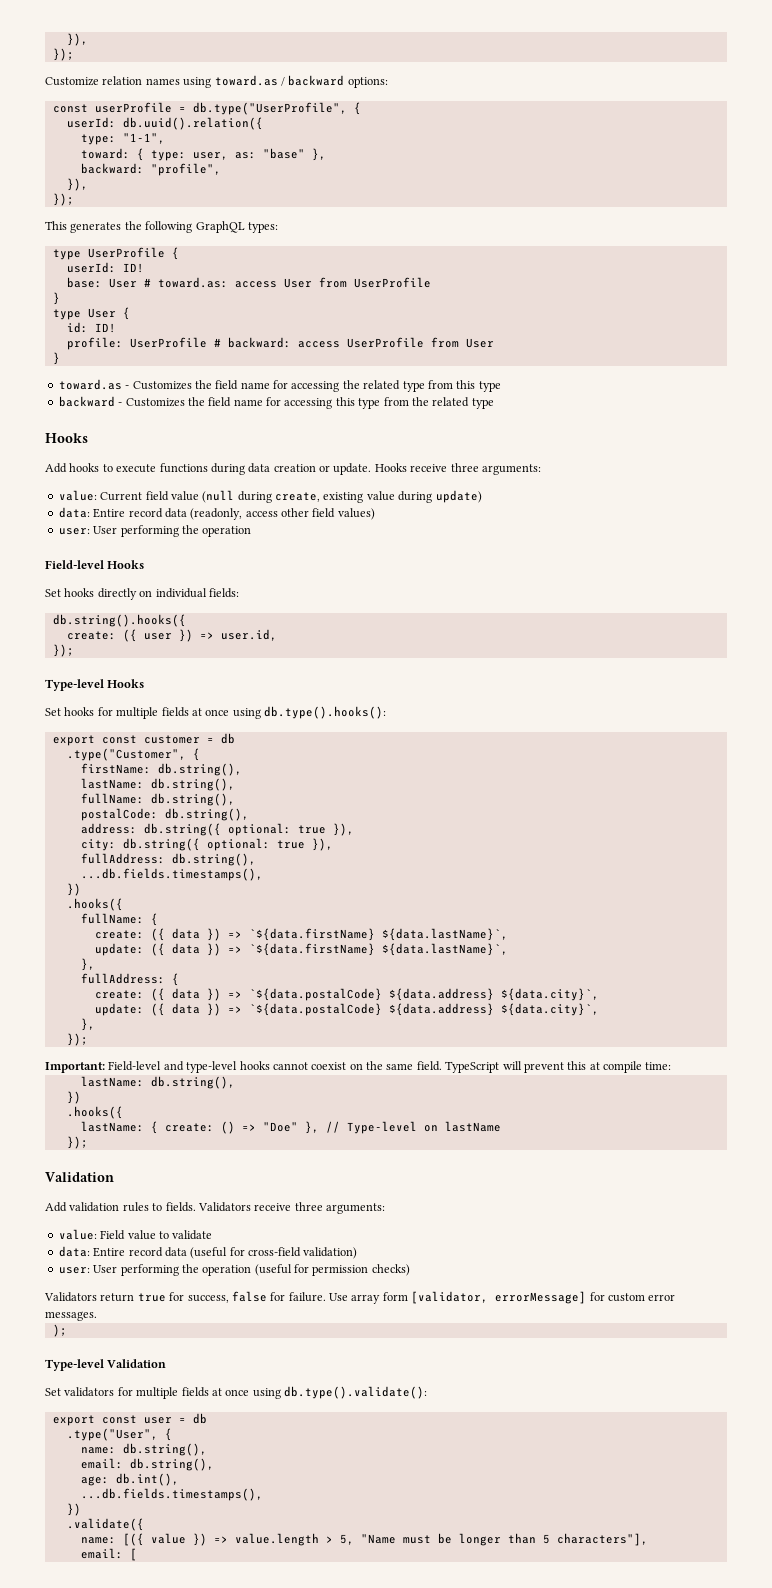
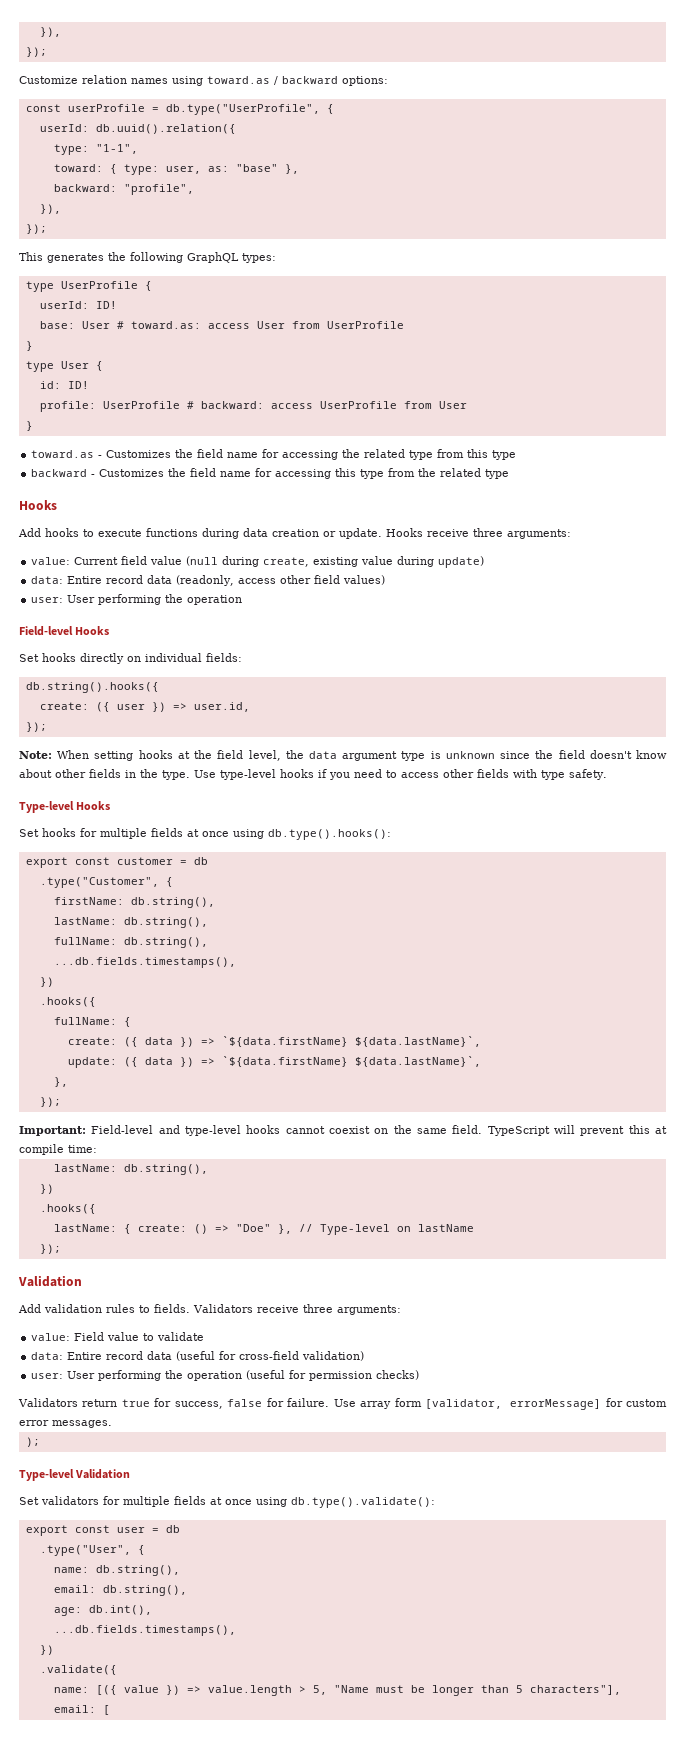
+ Note: When setting hooks at the field level, the data argument type is unknown since the field doesn't know about other fields in the type. Use type-level hooks if you need to access other fields with type safety.
- postalCode: db.string(),
- address: db.string({ optional: true }),
- city: db.string({ optional: true }),
- fullAddress: db.string(),
- fullAddress: {
- create: ({ data }) => `${data.postalCode} ${data.address} ${data.city}`,
- update: ({ data }) => `${data.postalCode} ${data.address} ${data.city}`,
- },

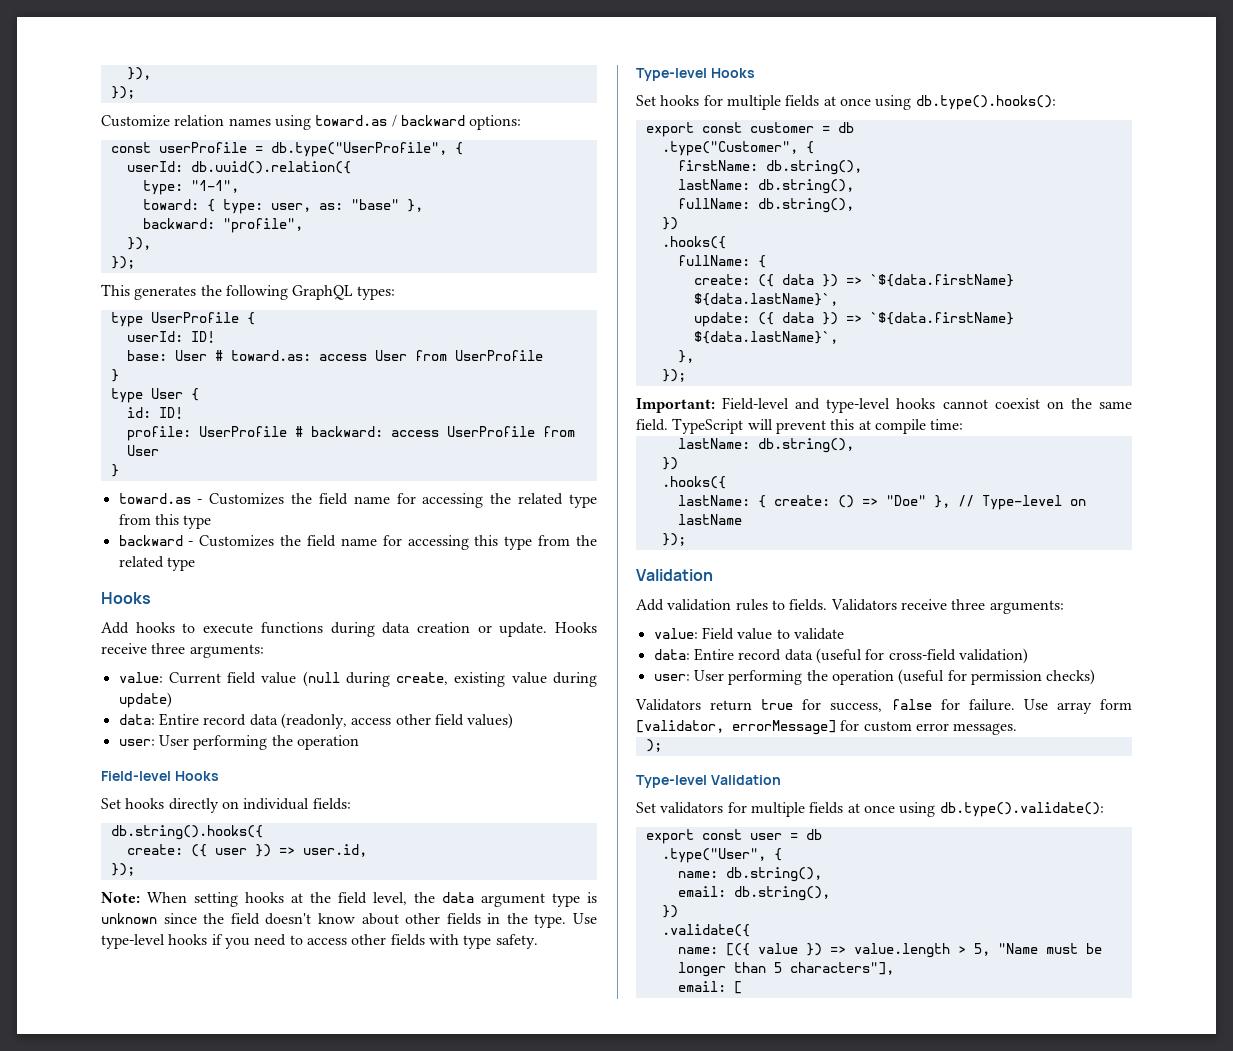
  fullName: db.string(),
- ...db.fields.timestamps(),
- age: db.int(),
- ...db.fields.timestamps(),

